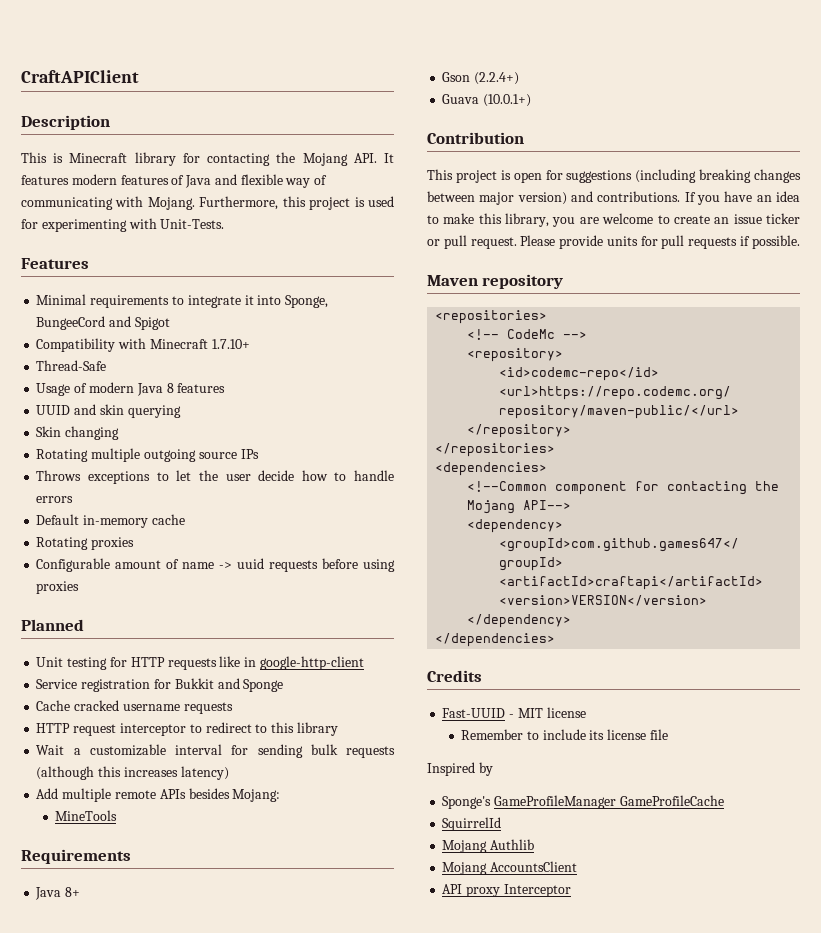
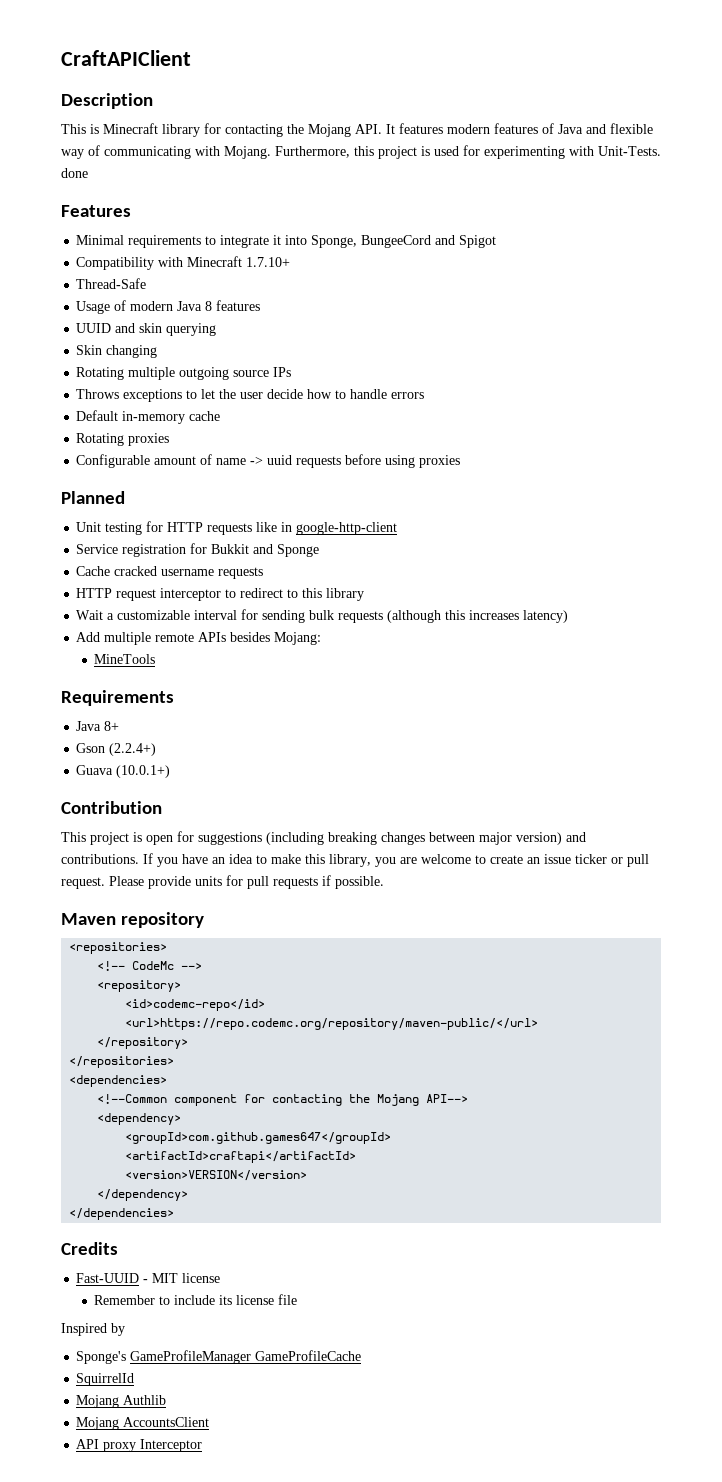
- Furthermore, this project is used for experimenting with Unit-Tests.
+ Furthermore, this project is used for experimenting with Unit-Tests. done

